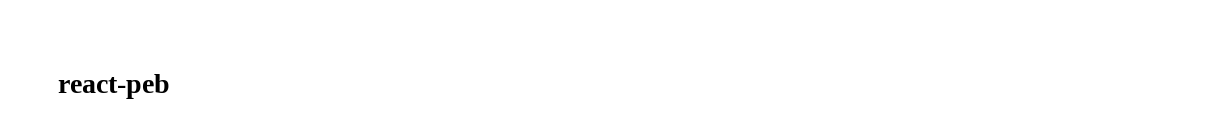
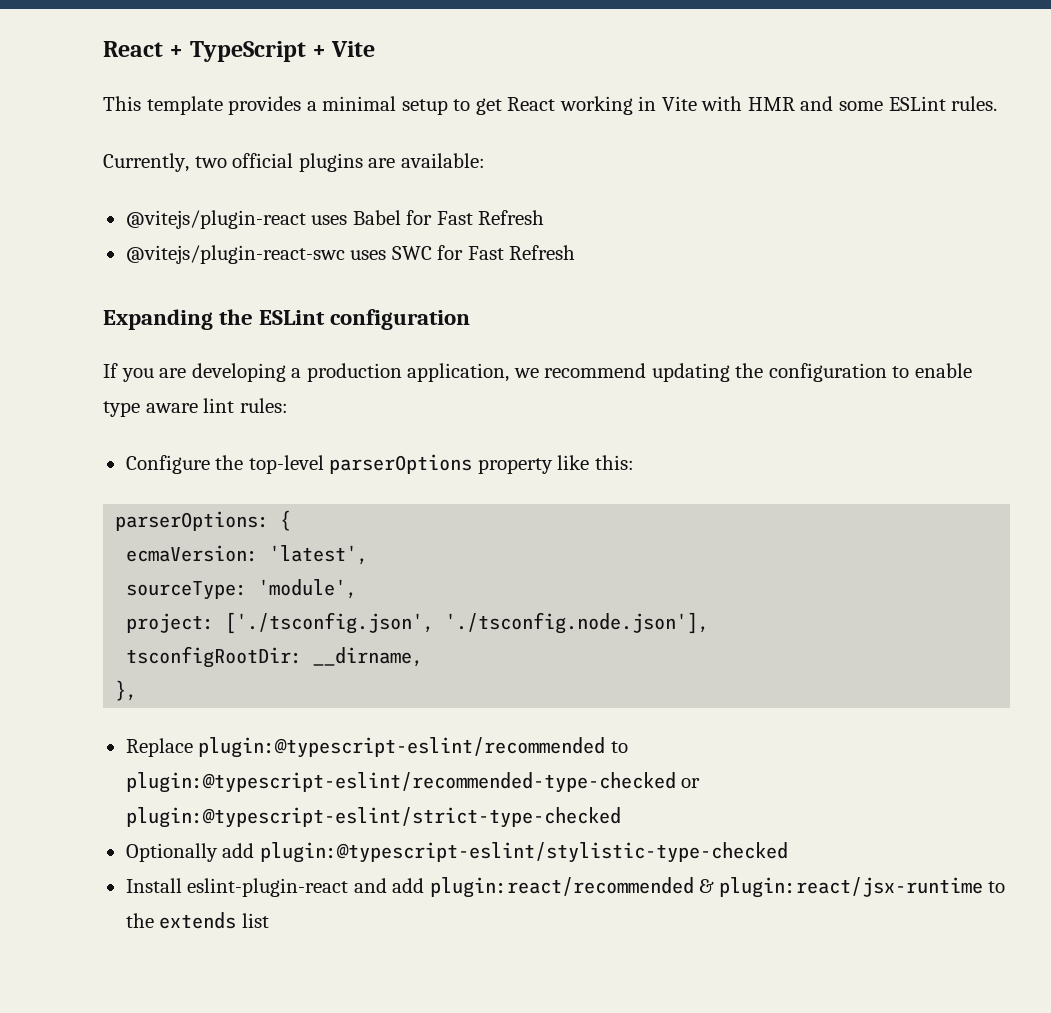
- react-peb
+ React + TypeScript + Vite
+ This template provides a minimal setup to get React working in Vite with HMR and some ESLint rules.
+ Currently, two official plugins are available:
+ @vitejs/plugin-react uses Babel for Fast Refresh
+ @vitejs/plugin-react-swc uses SWC for Fast Refresh
+ Expanding the ESLint configuration
+ If you are developing a production application, we recommend updating the configuration to enable type aware lint rules:
+ Configure the top-level parserOptions property like this:
+ parserOptions: {
+ ecmaVersion: 'latest',
+ sourceType: 'module',
+ project: ['./tsconfig.json', './tsconfig.node.json'],
+ tsconfigRootDir: __dirname,
+ },
+ Replace plugin:@typescript-eslint/recommended to plugin:@typescript-eslint/recommended-type-checked or plugin:@typescript-eslint/strict-type-checked
+ Optionally add plugin:@typescript-eslint/stylistic-type-checked
+ Install eslint-plugin-react and add plugin:react/recommended & plugin:react/jsx-runtime to the extends list

